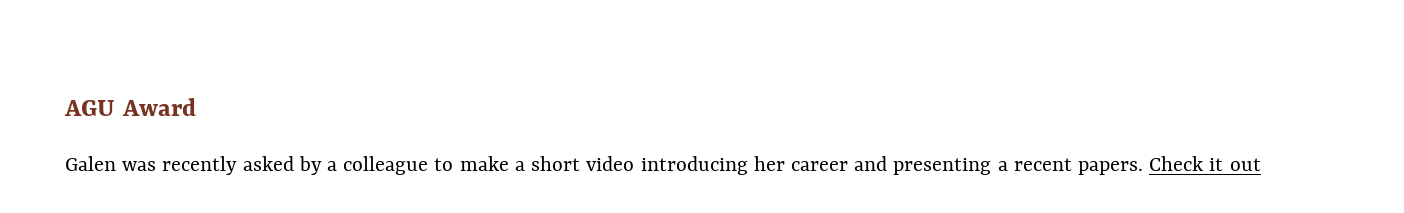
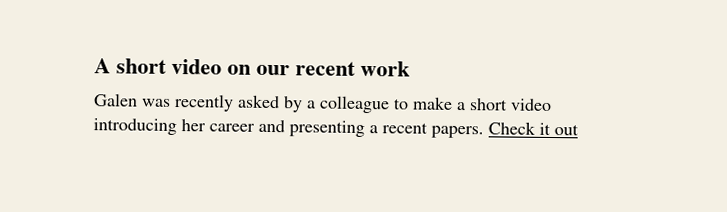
- AGU Award
+ A short video on our recent work

